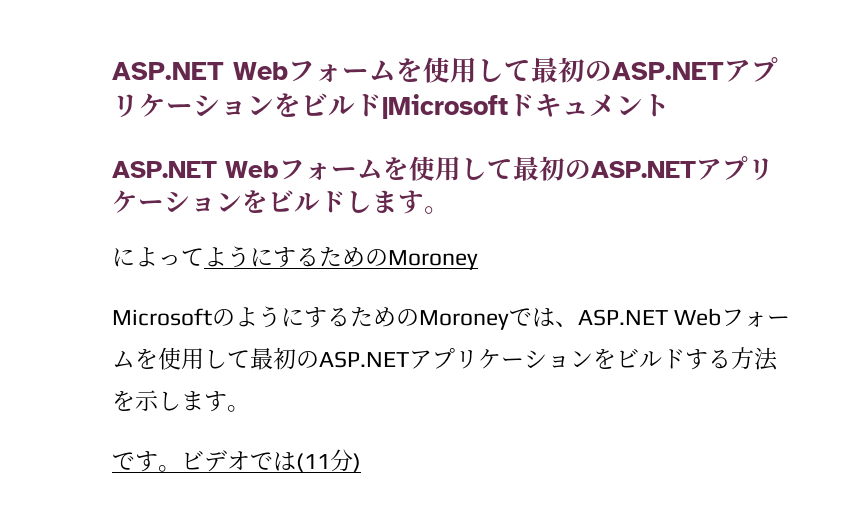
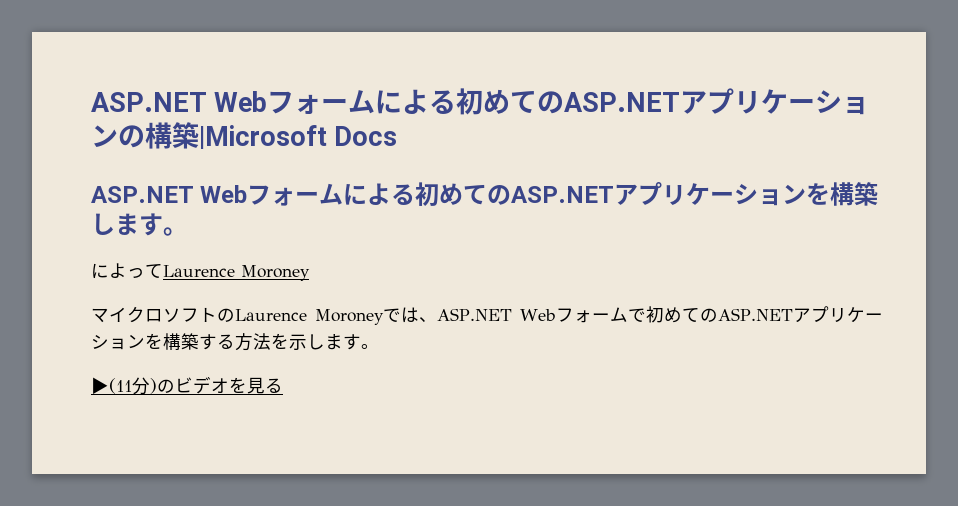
- ASP.NET Webフォームを使用して最初のASP.NETアプリケーションをビルド|Microsoftドキュメント
- ASP.NET Webフォームを使用して最初のASP.NETアプリケーションをビルドします。
- によってようにするためのMoroney
- MicrosoftのようにするためのMoroneyでは、ASP.NET Webフォームを使用して最初のASP.NETアプリケーションをビルドする方法を示します。
+ ASP.NET Webフォームによる初めてのASP.NETアプリケーションの構築|Microsoft Docs
+ ASP.NET Webフォームによる初めてのASP.NETアプリケーションを構築します。
+ によってLaurence Moroney
+ マイクロソフトのLaurence Moroneyでは、ASP.NET Webフォームで初めてのASP.NETアプリケーションを構築する方法を示します。
- です。ビデオでは(11分)
+ ▶(11分)のビデオを見る

